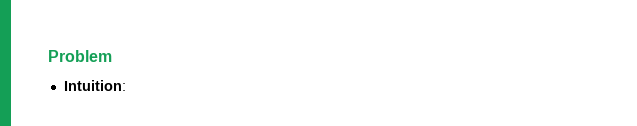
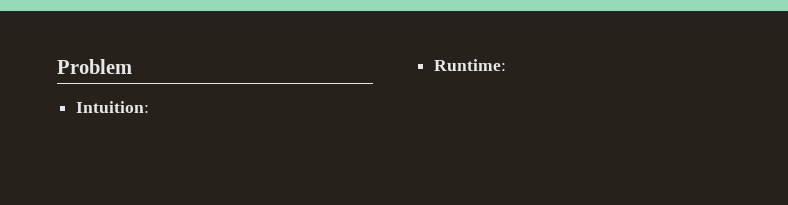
+ Runtime:

